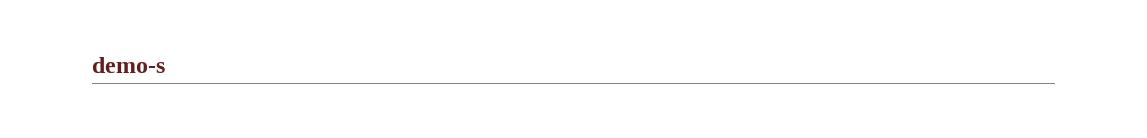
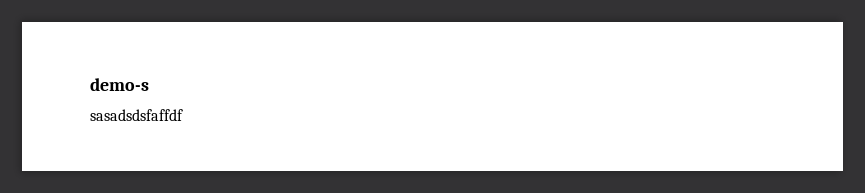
+ sasadsdsfaffdf

